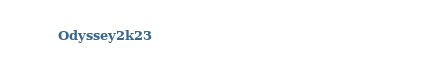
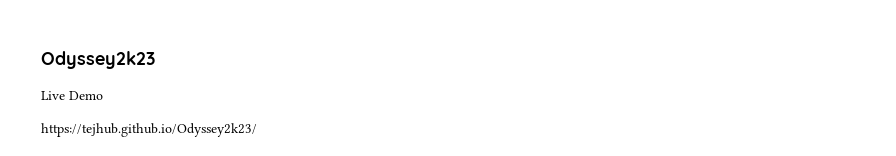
+ Live Demo
+ https://tejhub.github.io/Odyssey2k23/

